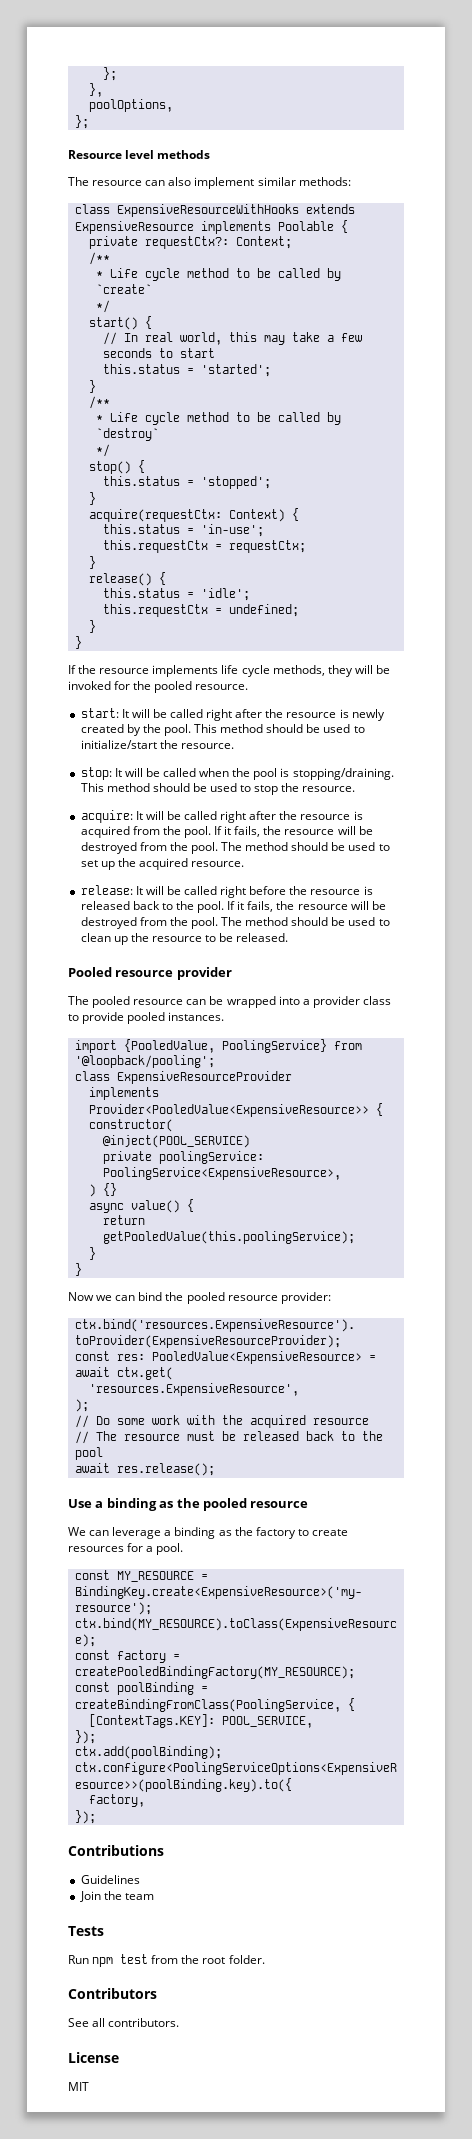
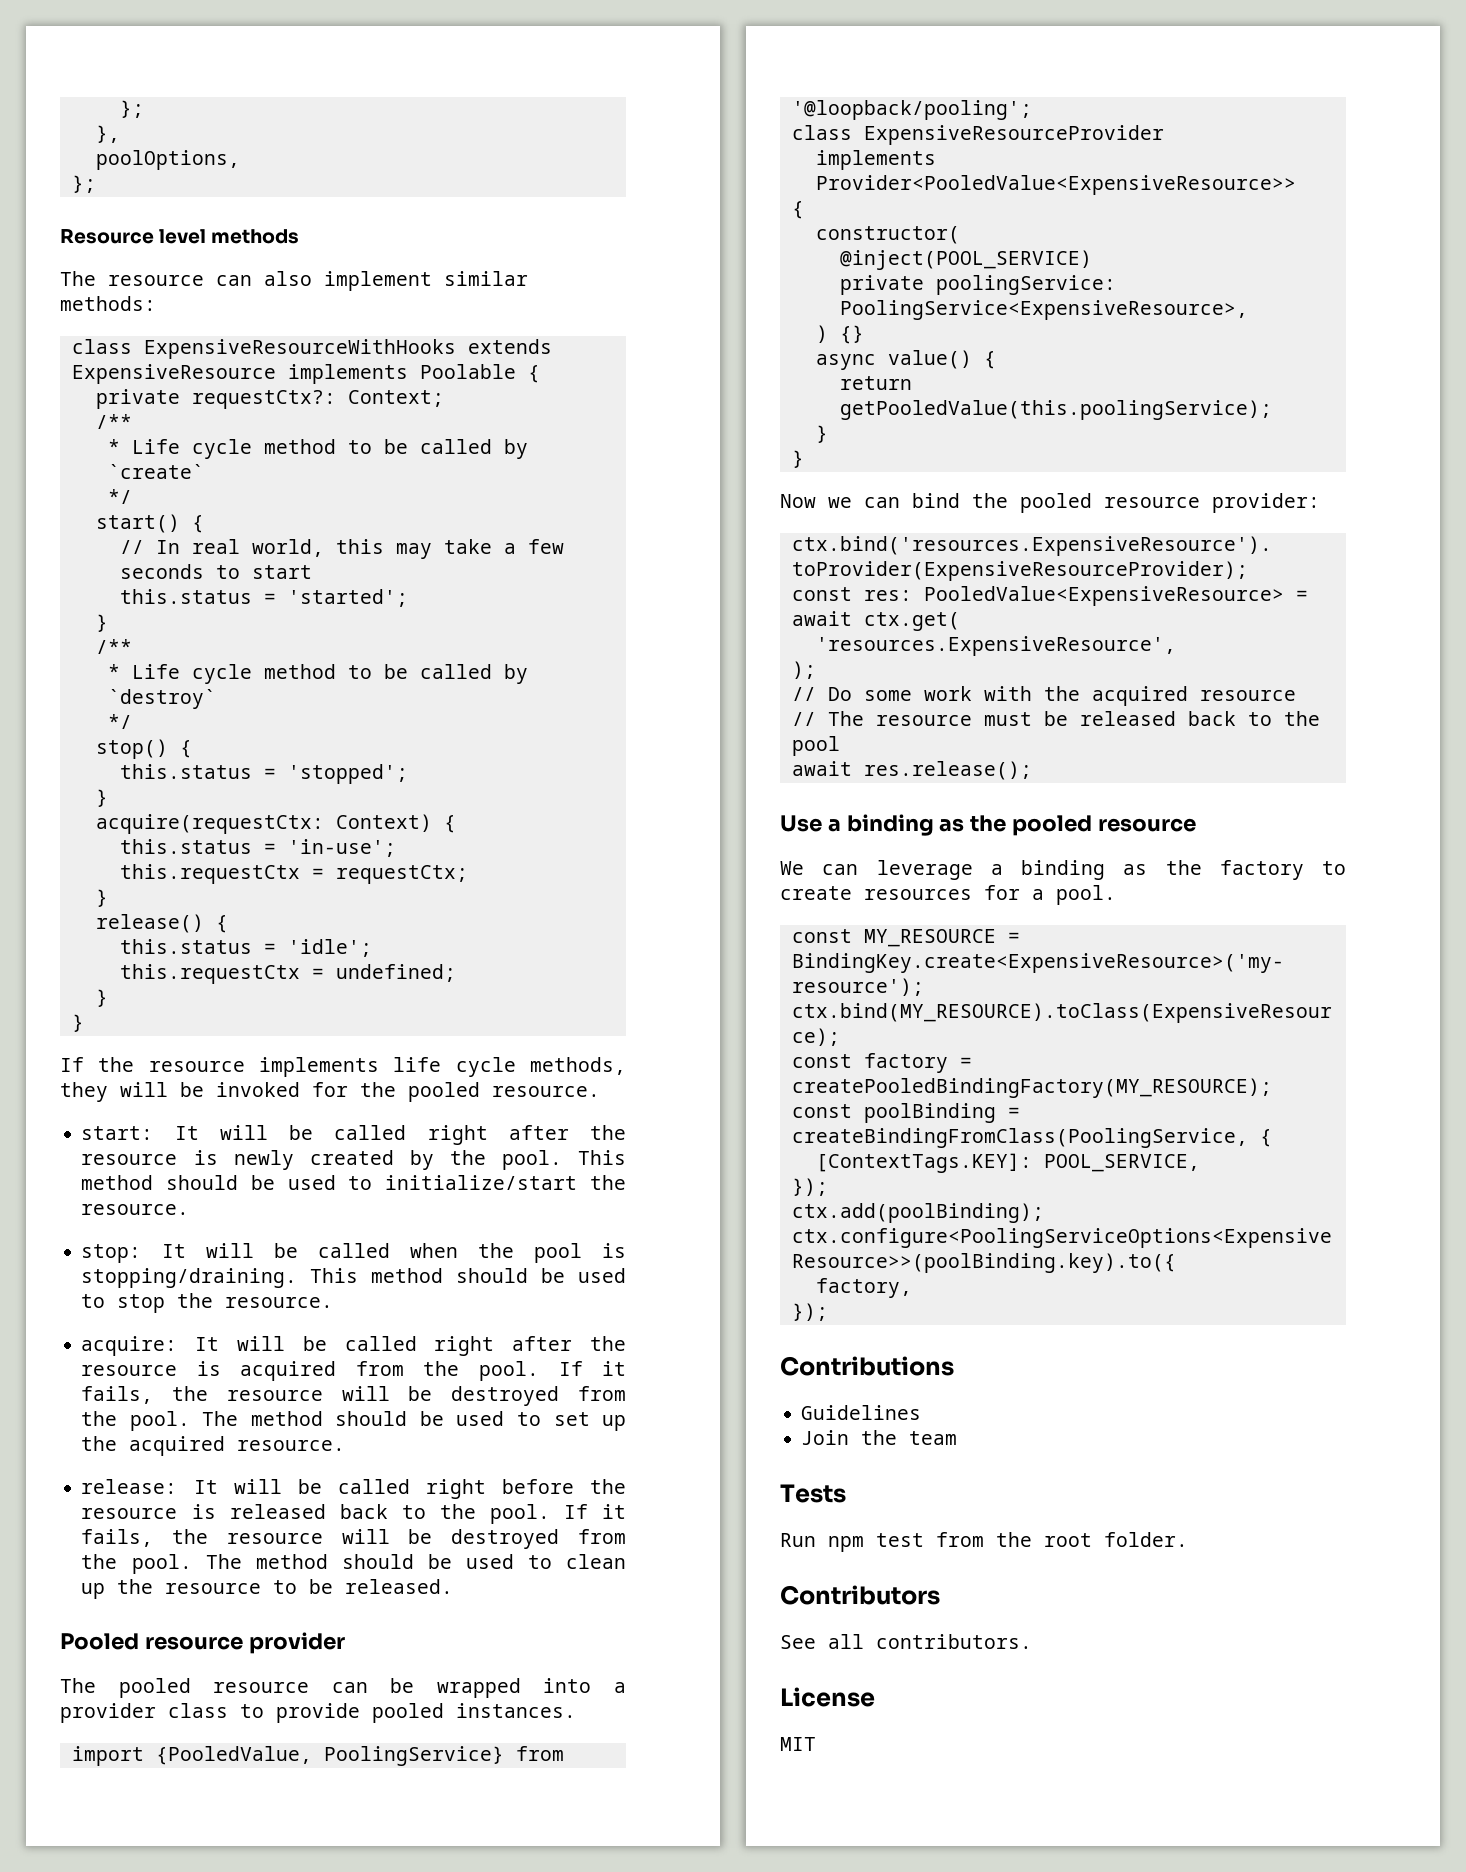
- implements Provider<PooledValue<ExpensiveResource>> {
+ implements Provider<PooledValue<ExpensiveResource>>
+ {

